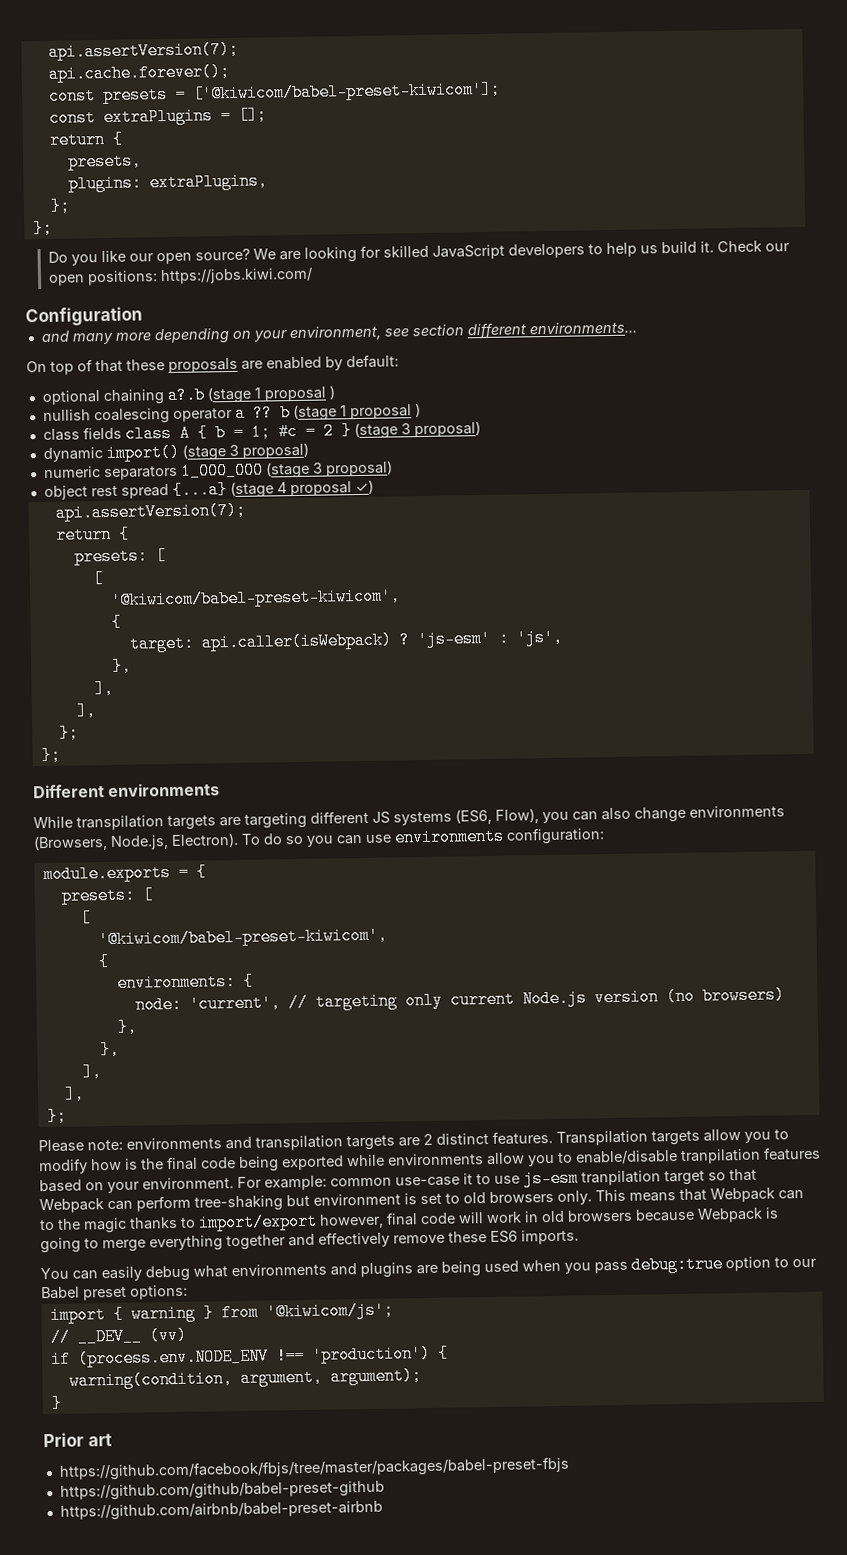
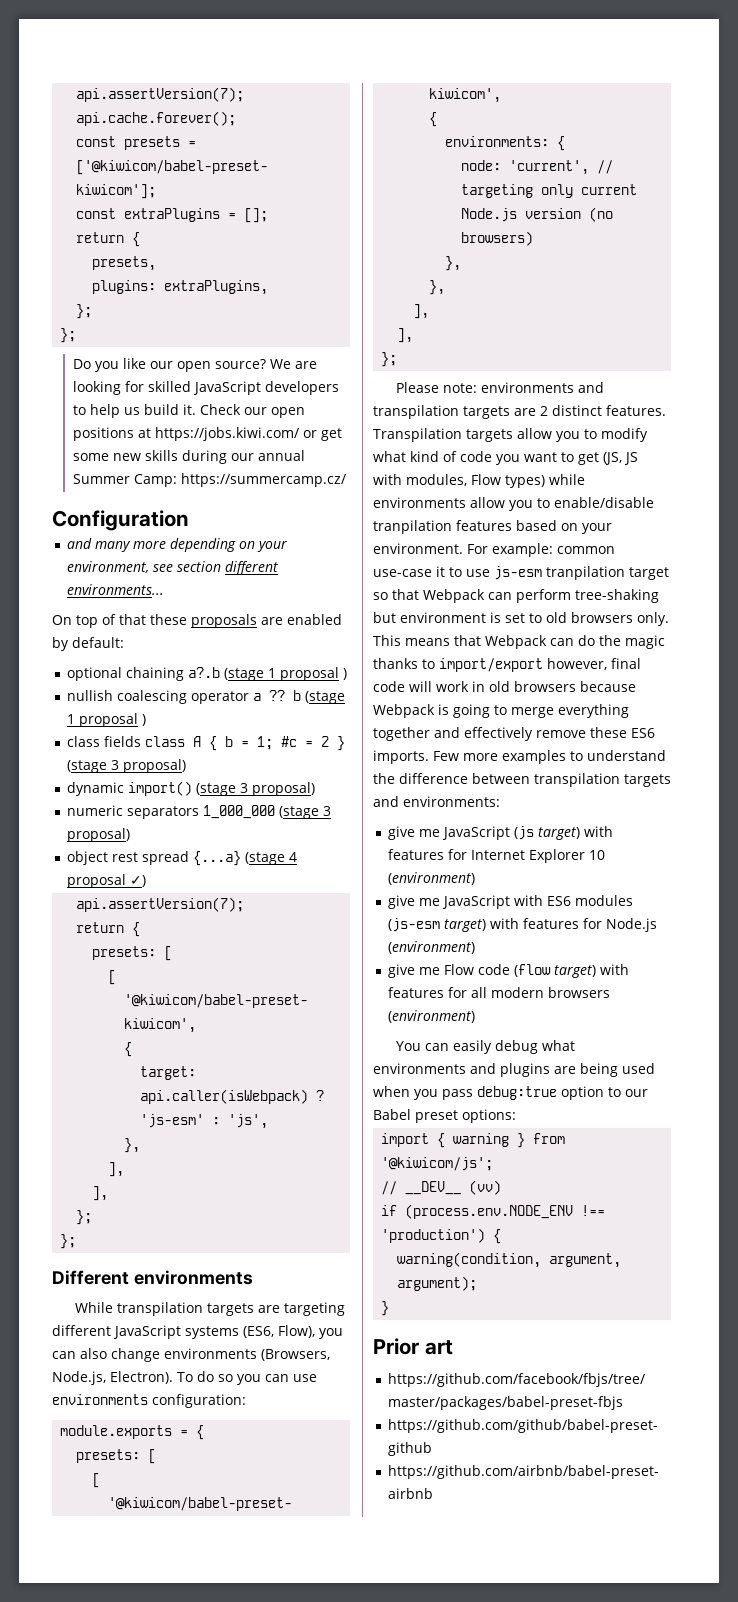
- Check our open positions: https://jobs.kiwi.com/
+ Check our open positions at https://jobs.kiwi.com/ or get some new skills during our annual Summer Camp: https://summercamp.cz/
- While transpilation targets are targeting different JS systems (ES6, Flow), you can also change environments (Browsers, Node.js, Electron).
+ While transpilation targets are targeting different JavaScript systems (ES6, Flow), you can also change environments (Browsers, Node.js, Electron).
- Transpilation targets allow you to modify how is the final code being exported while environments allow you to enable/disable tranpilation features based on your environment.
+ Transpilation targets allow you to modify what kind of code you want to get (JS, JS with modules, Flow types) while environments allow you to enable/disable tranpilation features based on your environment.
- This means that Webpack can to the magic thanks to import/export however, final code will work in old browsers because Webpack is going to merge everything together and effectively remove these ES6 imports.
+ This means that Webpack can do the magic thanks to import/export however, final code will work in old browsers because Webpack is going to merge everything together and effectively remove these ES6 imports. Few more examples to understand the difference between transpilation targets and environments:
+ give me JavaScript (js target) with features for Internet Explorer 10 (environment)
+ give me JavaScript with ES6 modules (js-esm target) with features for Node.js (environment)
+ give me Flow code (flow target) with features for all modern browsers (environment)

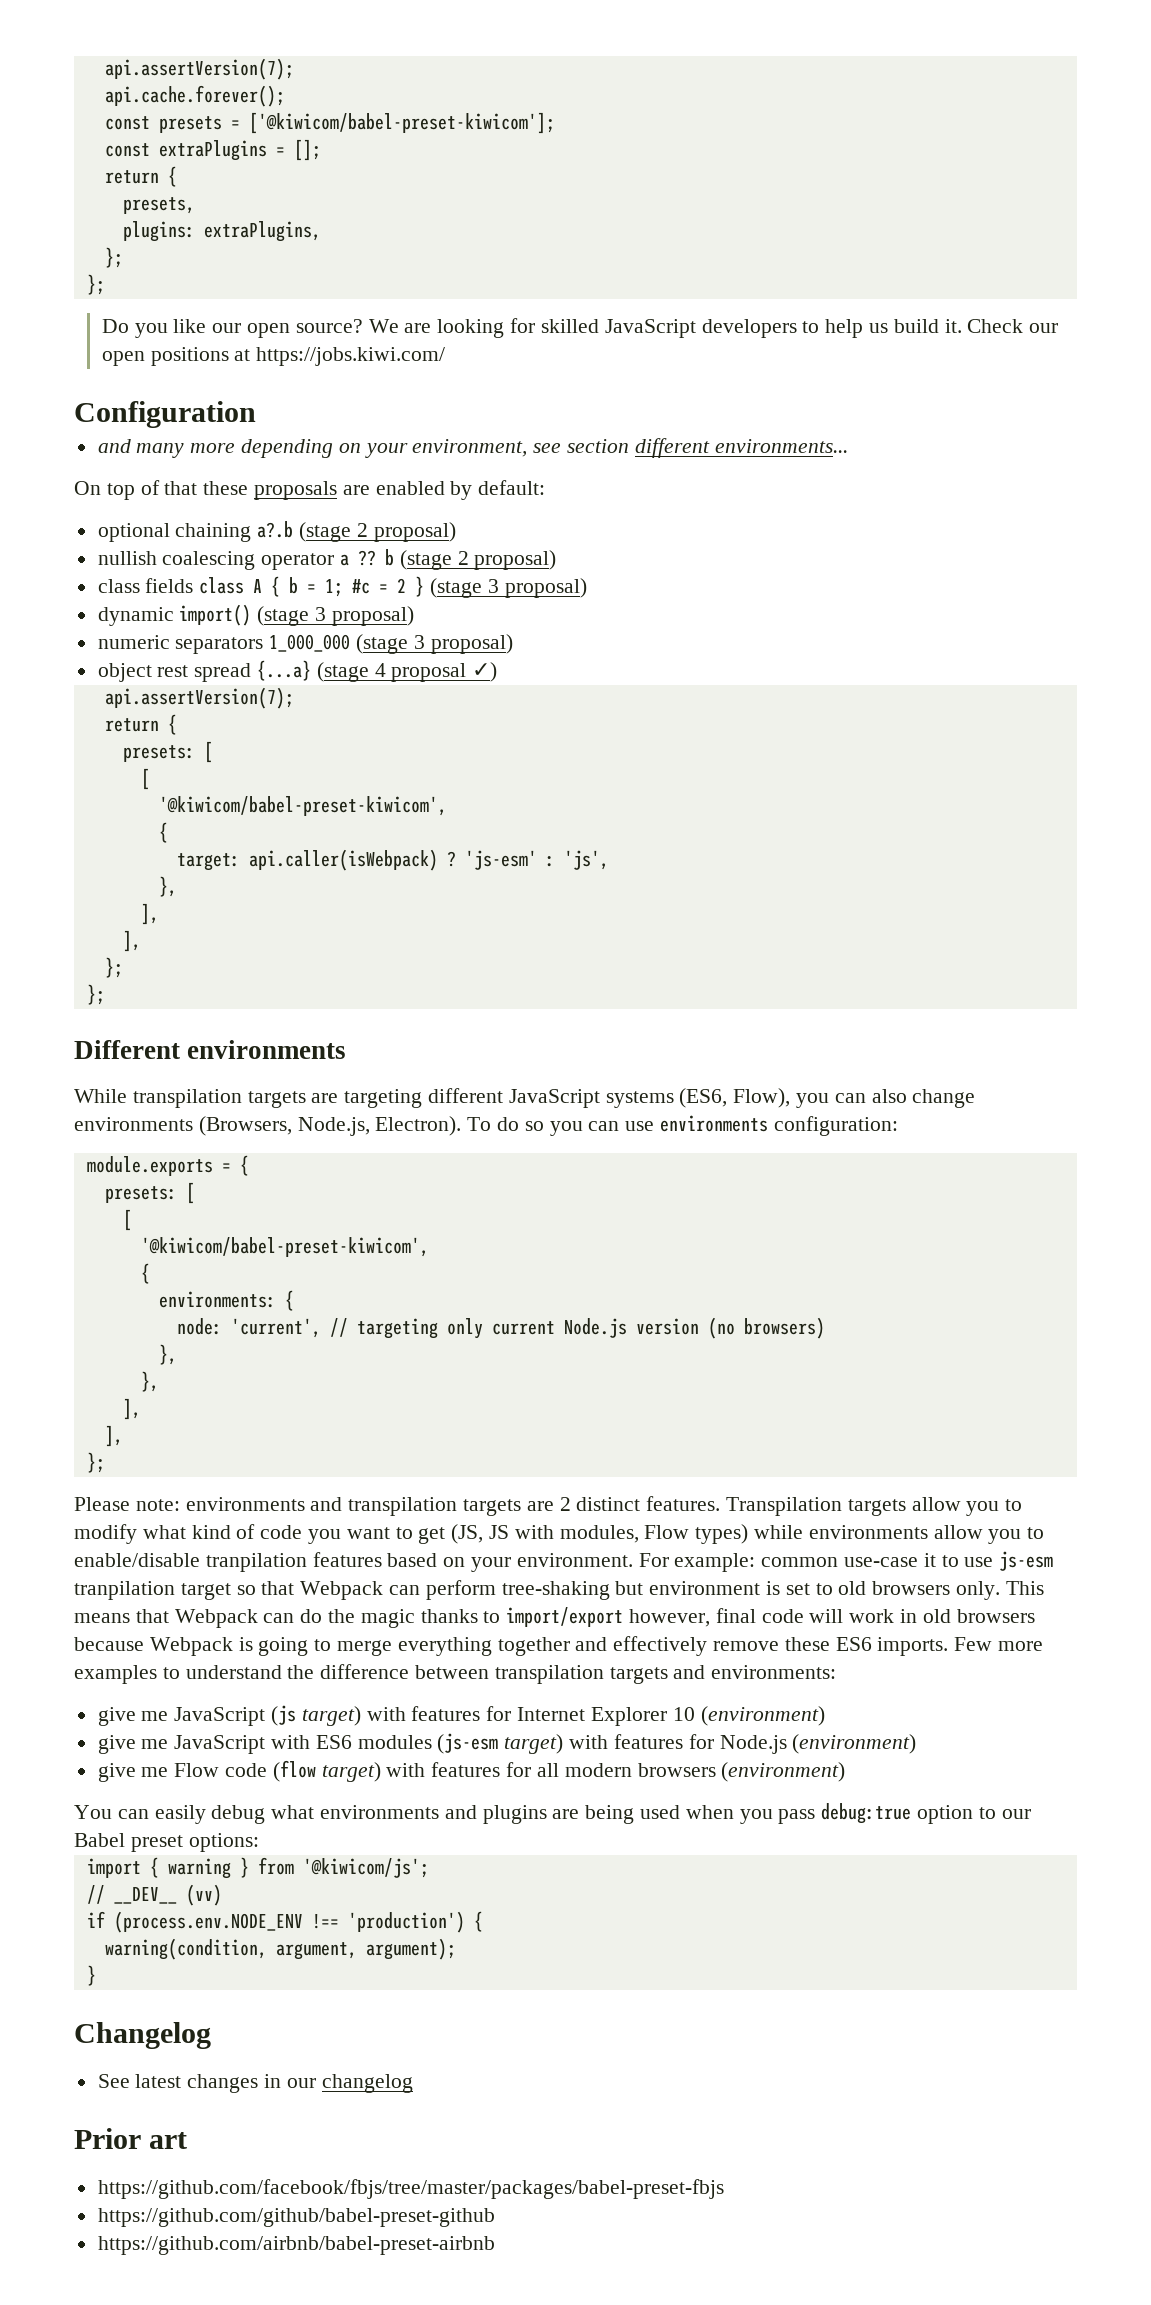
- Check our open positions at https://jobs.kiwi.com/ or get some new skills during our annual Summer Camp: https://summercamp.cz/
+ Check our open positions at https://jobs.kiwi.com/
- optional chaining a?.b (stage 1 proposal )
+ optional chaining a?.b (stage 2 proposal)
- nullish coalescing operator a ?? b (stage 1 proposal )
+ nullish coalescing operator a ?? b (stage 2 proposal)
+ Changelog
+ See latest changes in our changelog

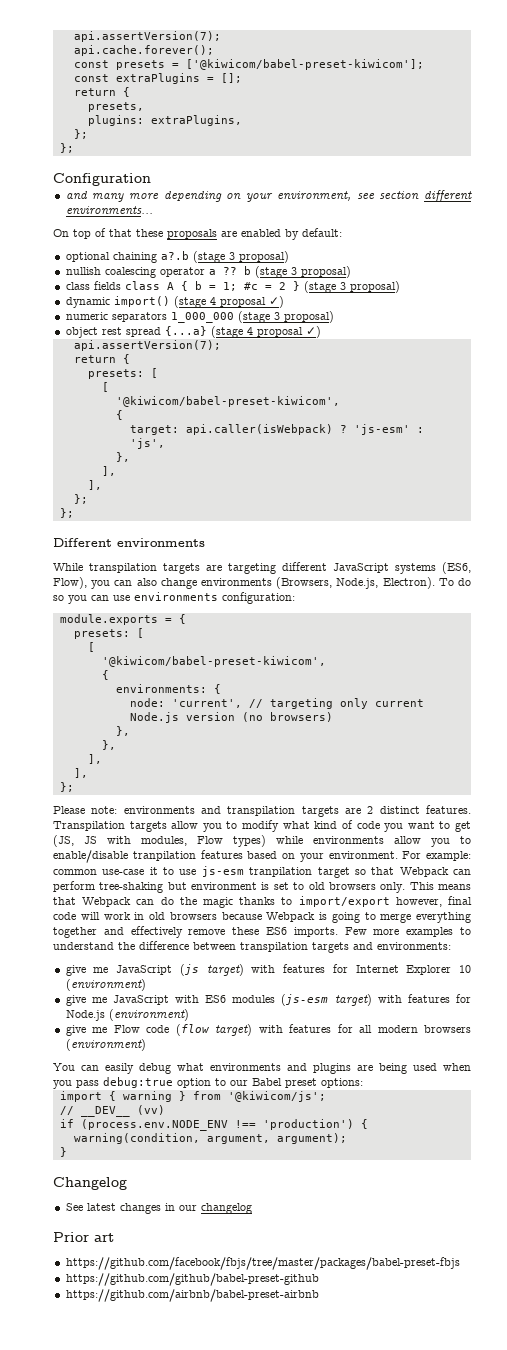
- Do you like our open source? We are looking for skilled JavaScript developers to help us build it. Check our open positions at https://jobs.kiwi.com/
- optional chaining a?.b (stage 2 proposal)
+ optional chaining a?.b (stage 3 proposal)
- nullish coalescing operator a ?? b (stage 2 proposal)
+ nullish coalescing operator a ?? b (stage 3 proposal)
- dynamic import() (stage 3 proposal)
+ dynamic import() (stage 4 proposal ✓)

